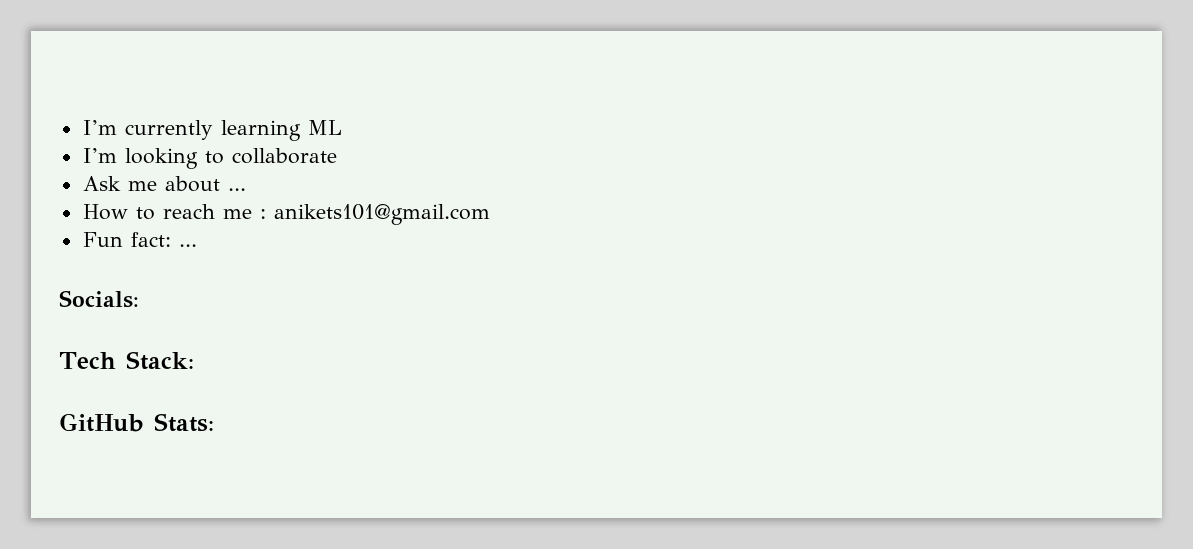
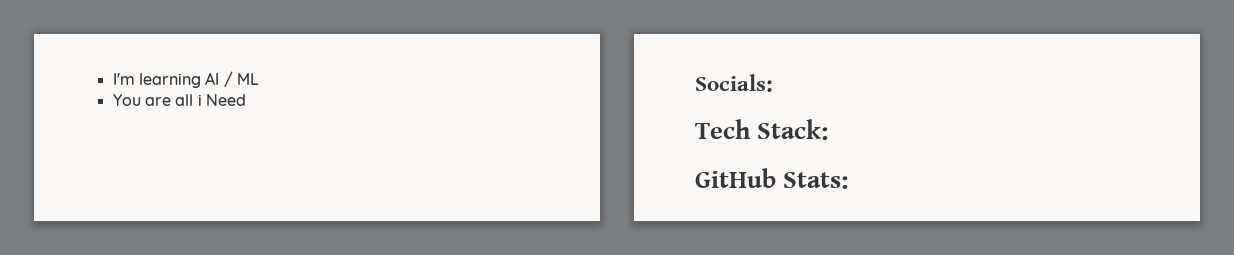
- I’m currently learning ML
- I’m looking to collaborate
- Ask me about ...
- How to reach me : anikets101@gmail.com
- Fun fact: ...
+ I'm learning AI / ML
+ You are all i Need

